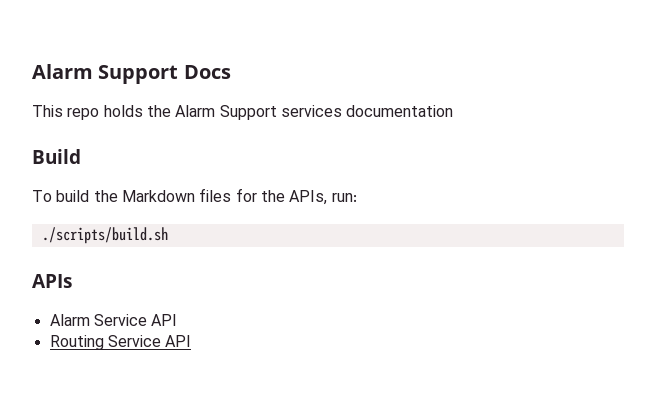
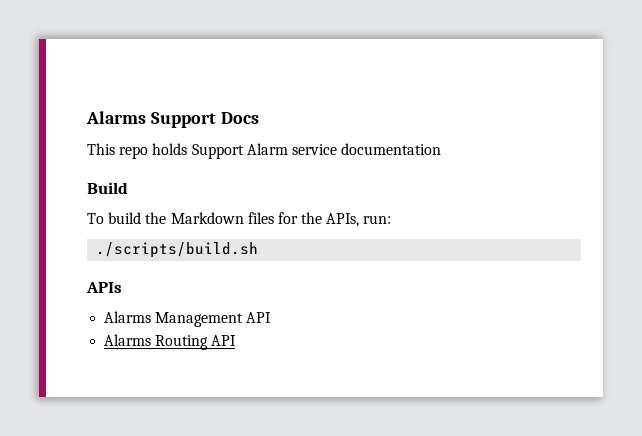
- Alarm Support Docs
+ Alarms Support Docs
- This repo holds the Alarm Support services documentation
+ This repo holds Support Alarm service documentation
- Alarm Service API
+ Alarms Management API
- Routing Service API
+ Alarms Routing API

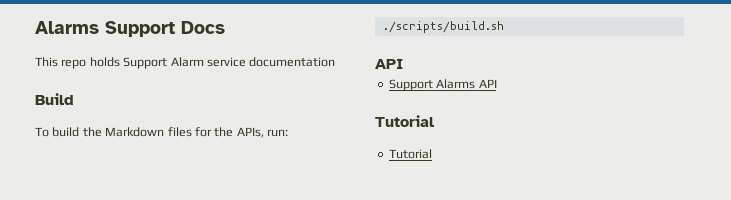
  ./scripts/build.sh
- APIs
- Alarms Management API
- Alarms Routing API
+ API
+ Support Alarms API
+ Tutorial
+ Tutorial

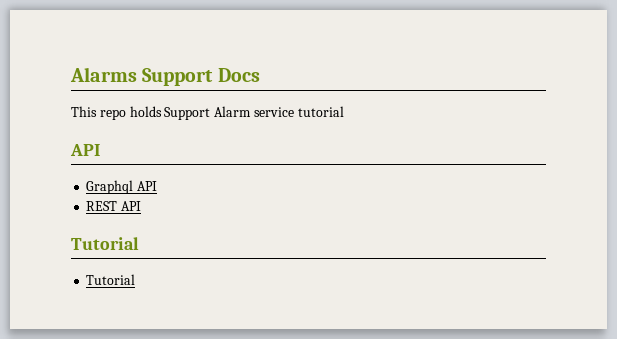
- This repo holds Support Alarm service documentation
- Build
- To build the Markdown files for the APIs, run:
- ./scripts/build.sh
+ This repo holds Support Alarm service tutorial
  API
- Support Alarms API
+ Graphql API
+ REST API

